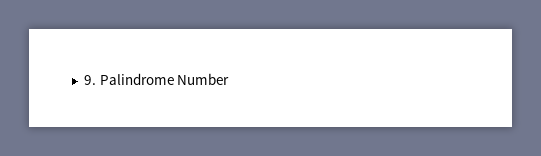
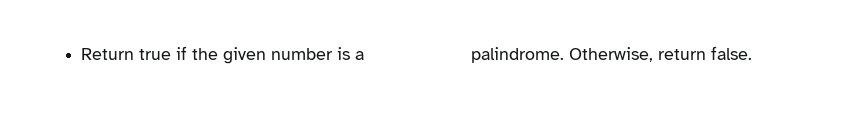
- 9. Palindrome Number
+ Return true if the given number is a palindrome. Otherwise, return false.

